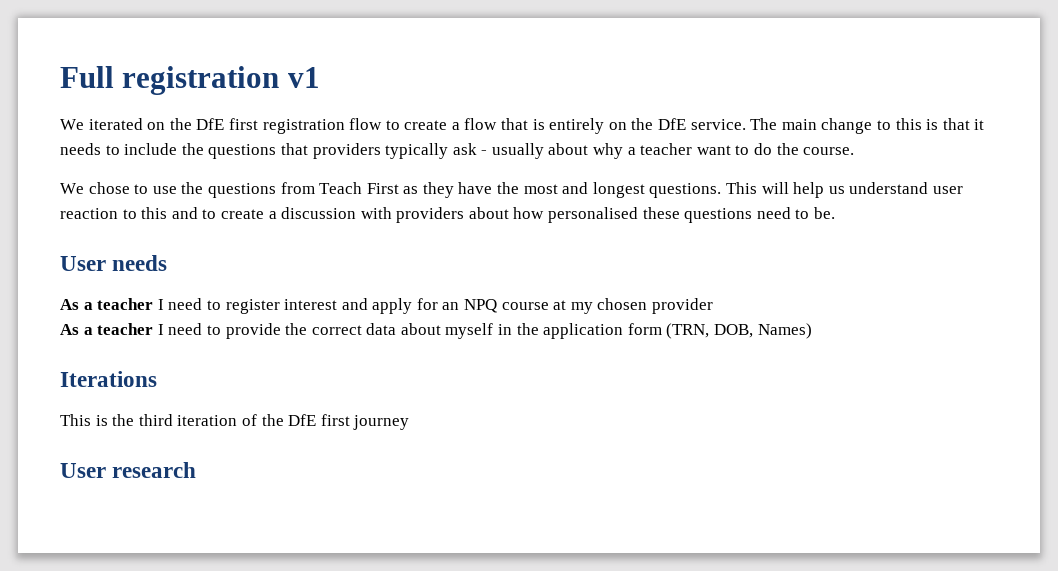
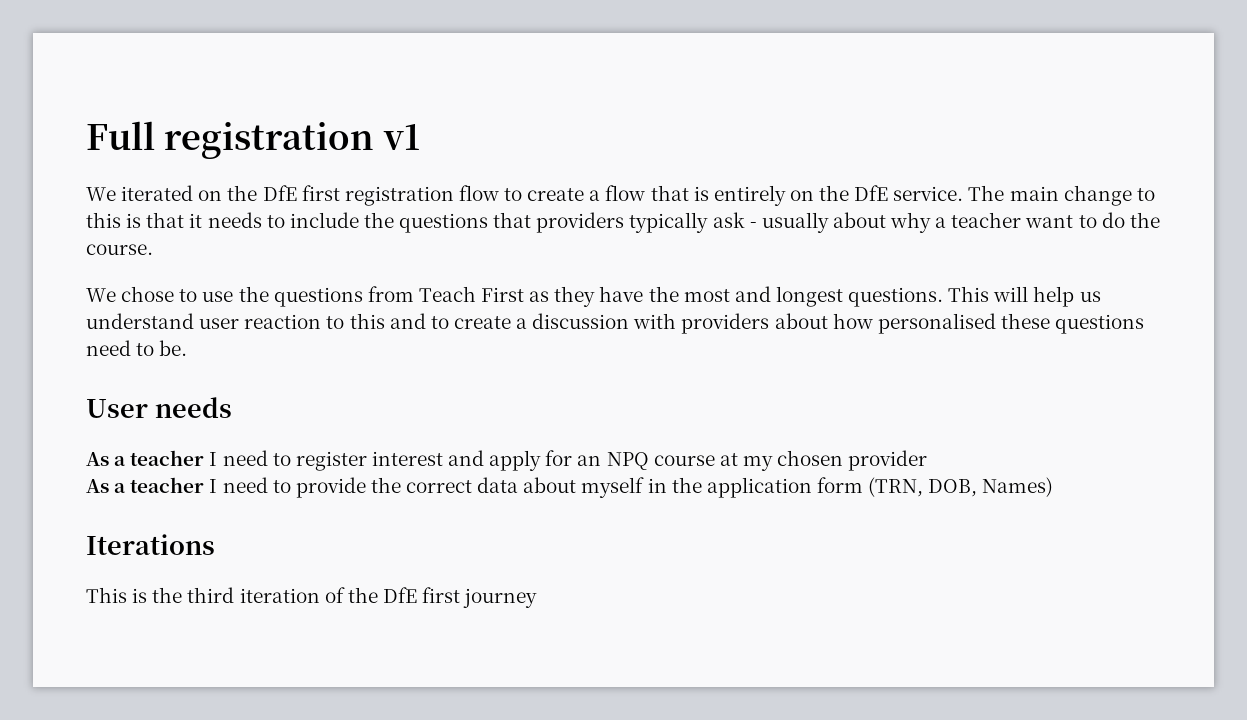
- User research

